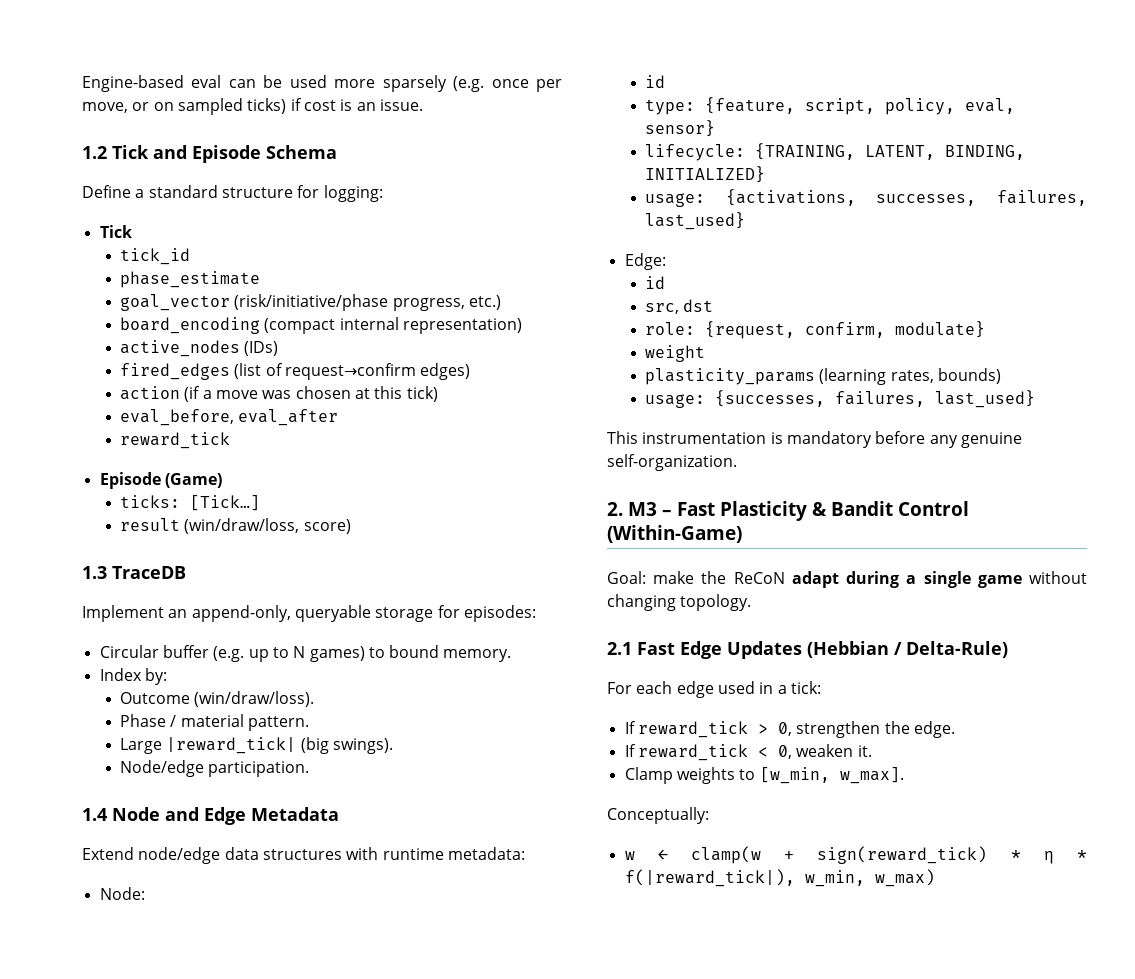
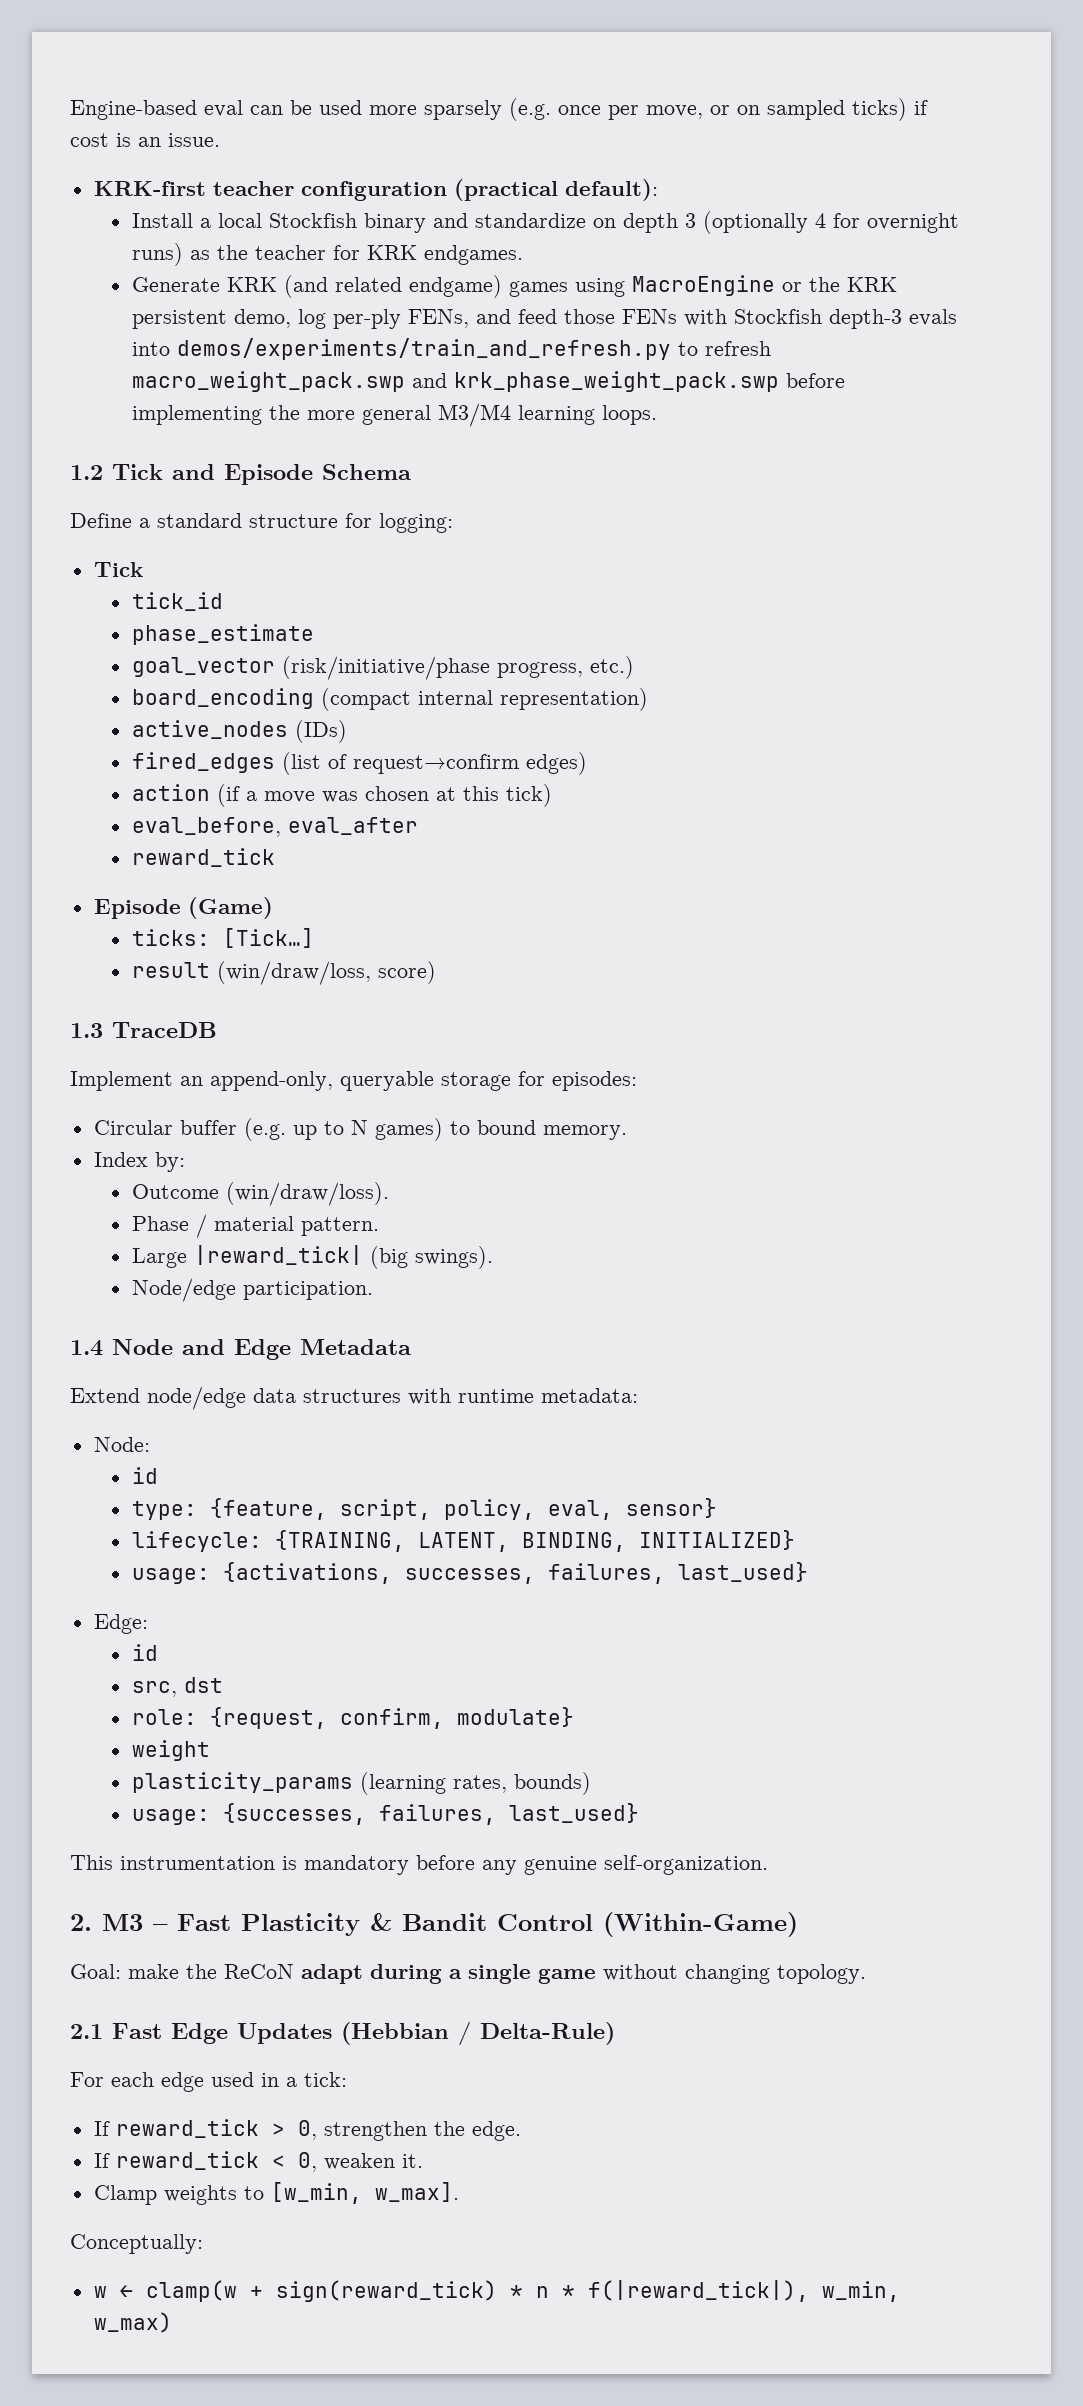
+ KRK‑first teacher configuration (practical default):
+ Install a local Stockfish binary and standardize on depth 3 (optionally 4 for overnight runs) as the teacher for KRK endgames.
+ Generate KRK (and related endgame) games using MacroEngine or the KRK persistent demo, log per‑ply FENs, and feed those FENs with Stockfish depth‑3 evals into demos/experiments/train_and_refresh.py to refresh macro_weight_pack.swp and krk_phase_weight_pack.swp before implementing the more general M3/M4 learning loops.

